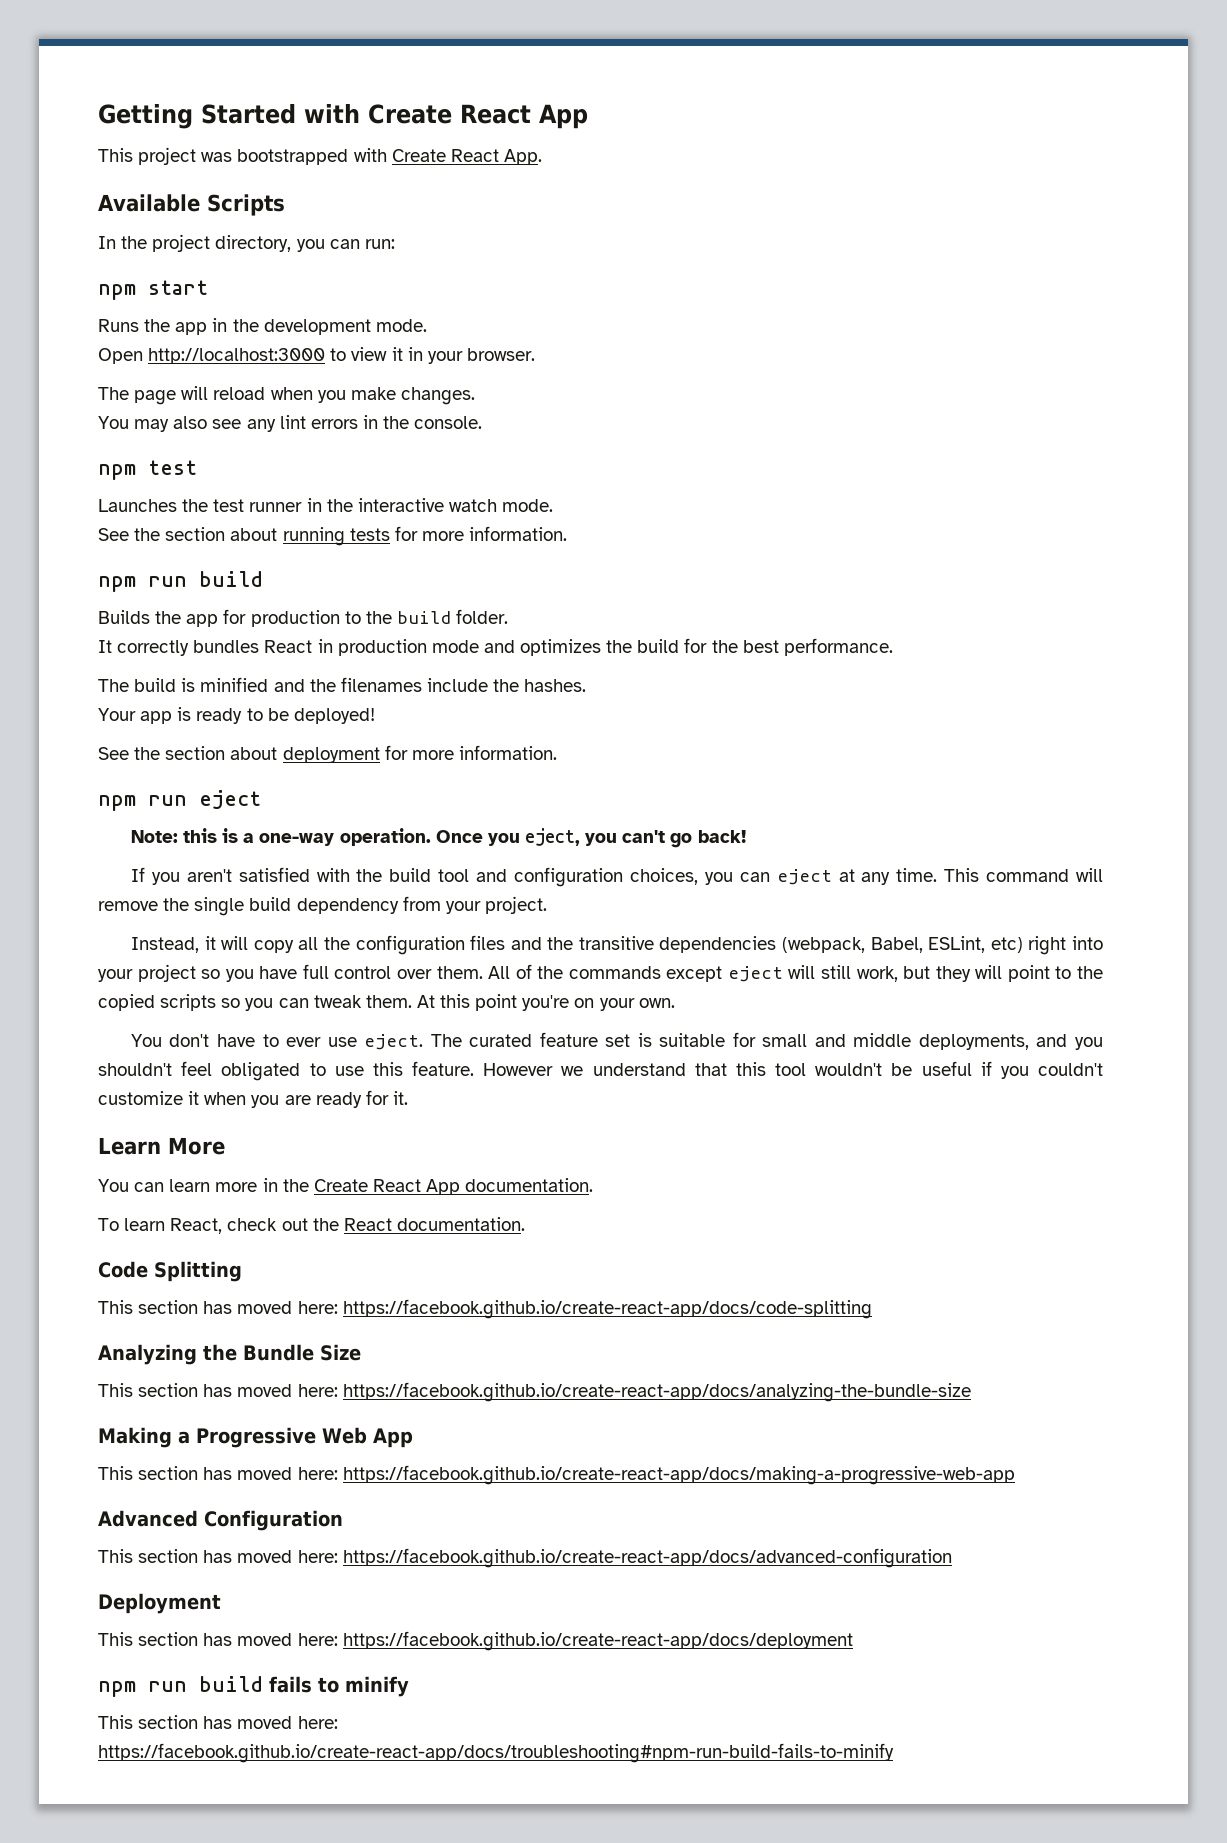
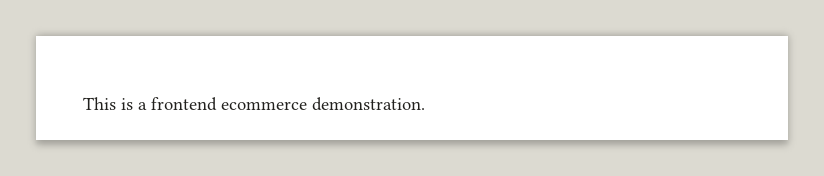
- Getting Started with Create React App
- This project was bootstrapped with Create React App.
- Available Scripts
- In the project directory, you can run:
- npm start
- Runs the app in the development mode.
- Open http://localhost:3000 to view it in your browser.
- The page will reload when you make changes.
- You may also see any lint errors in the console.
- npm test
- Launches the test runner in the interactive watch mode.
- See the section about running tests for more information.
- npm run build
- Builds the app for production to the build folder.
- It correctly bundles React in production mode and optimizes the build for the best performance.
- The build is minified and the filenames include the hashes.
- Your app is ready to be deployed!
- See the section about deployment for more information.
- npm run eject
- Note: this is a one-way operation. Once you eject, you can't go back!
- If you aren't satisfied with the build tool and configuration choices, you can eject at any time. This command will remove the single build dependency from your project.
- Instead, it will copy all the configuration files and the transitive dependencies (webpack, Babel, ESLint, etc) right into your project so you have full control over them. All of the commands except eject will still work, but they will point to the copied scripts so you can tweak them. At this point you're on your own.
- You don't have to ever use eject. The curated feature set is suitable for small and middle deployments, and you shouldn't feel obligated to use this feature. However we understand that this tool wouldn't be useful if you couldn't customize it when you are ready for it.
- Learn More
- You can learn more in the Create React App documentation.
- To learn React, check out the React documentation.
- Code Splitting
- This section has moved here: https://facebook.github.io/create-react-app/docs/code-splitting
- Analyzing the Bundle Size
- This section has moved here: https://facebook.github.io/create-react-app/docs/analyzing-the-bundle-size
- Making a Progressive Web App
- This section has moved here: https://facebook.github.io/create-react-app/docs/making-a-progressive-web-app
- Advanced Configuration
- This section has moved here: https://facebook.github.io/create-react-app/docs/advanced-configuration
- Deployment
- This section has moved here: https://facebook.github.io/create-react-app/docs/deployment
- npm run build fails to minify
- This section has moved here: https://facebook.github.io/create-react-app/docs/troubleshooting#npm-run-build-fails-to-minify
+ This is a frontend ecommerce demonstration.

